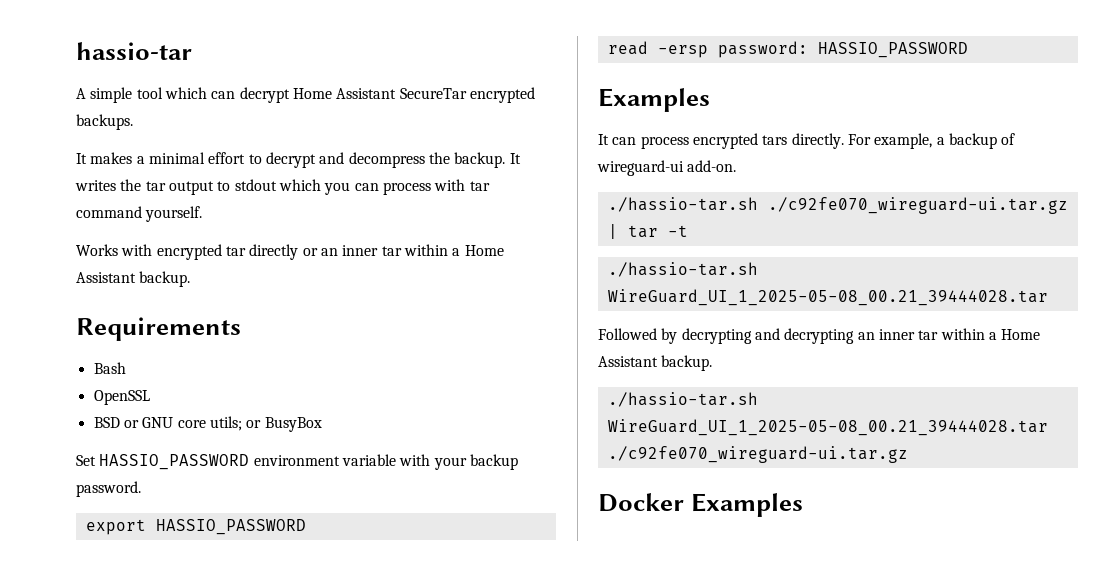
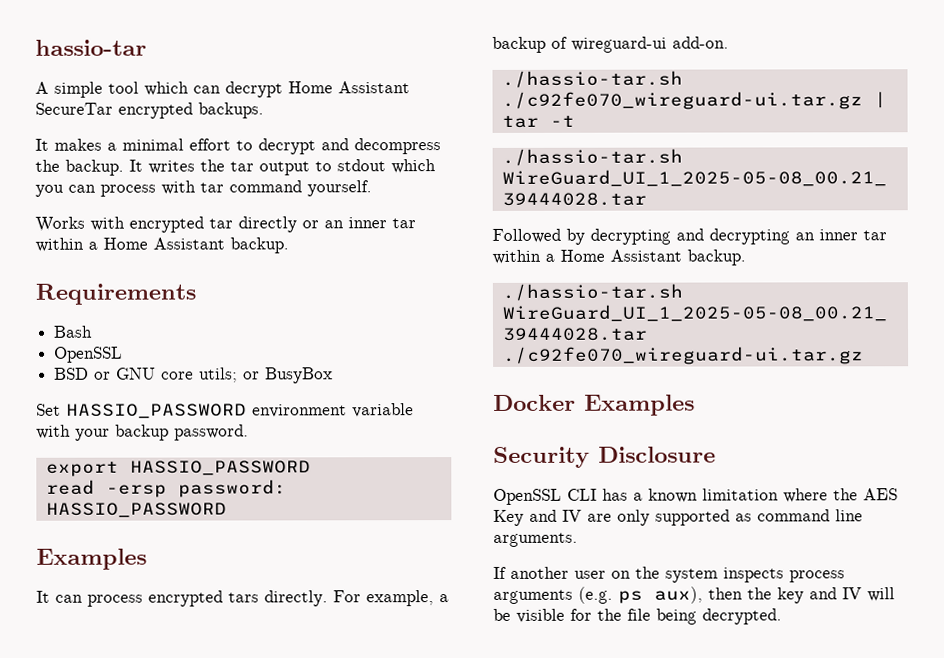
+ Security Disclosure
+ OpenSSL CLI has a known limitation where the AES Key and IV are only supported as command line arguments.
+ If another user on the system inspects process arguments (e.g. ps aux), then the key and IV will be visible for the file being decrypted.

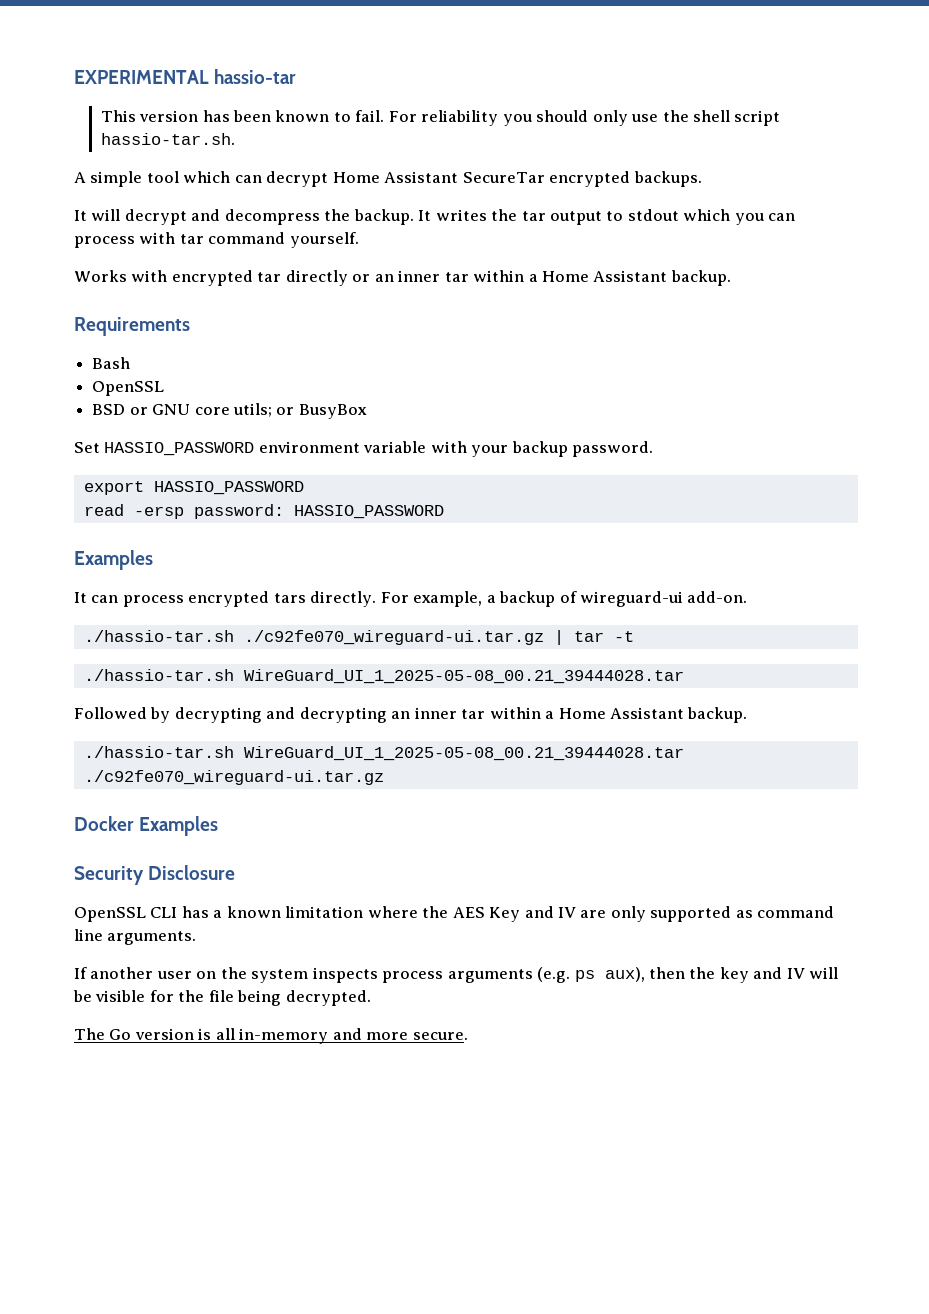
- hassio-tar
+ EXPERIMENTAL hassio-tar
+ This version has been known to fail. For reliability you should only use the shell script hassio-tar.sh.
- It makes a minimal effort to decrypt and decompress the backup.
+ It will decrypt and decompress the backup.
+ The Go version is all in-memory and more secure.

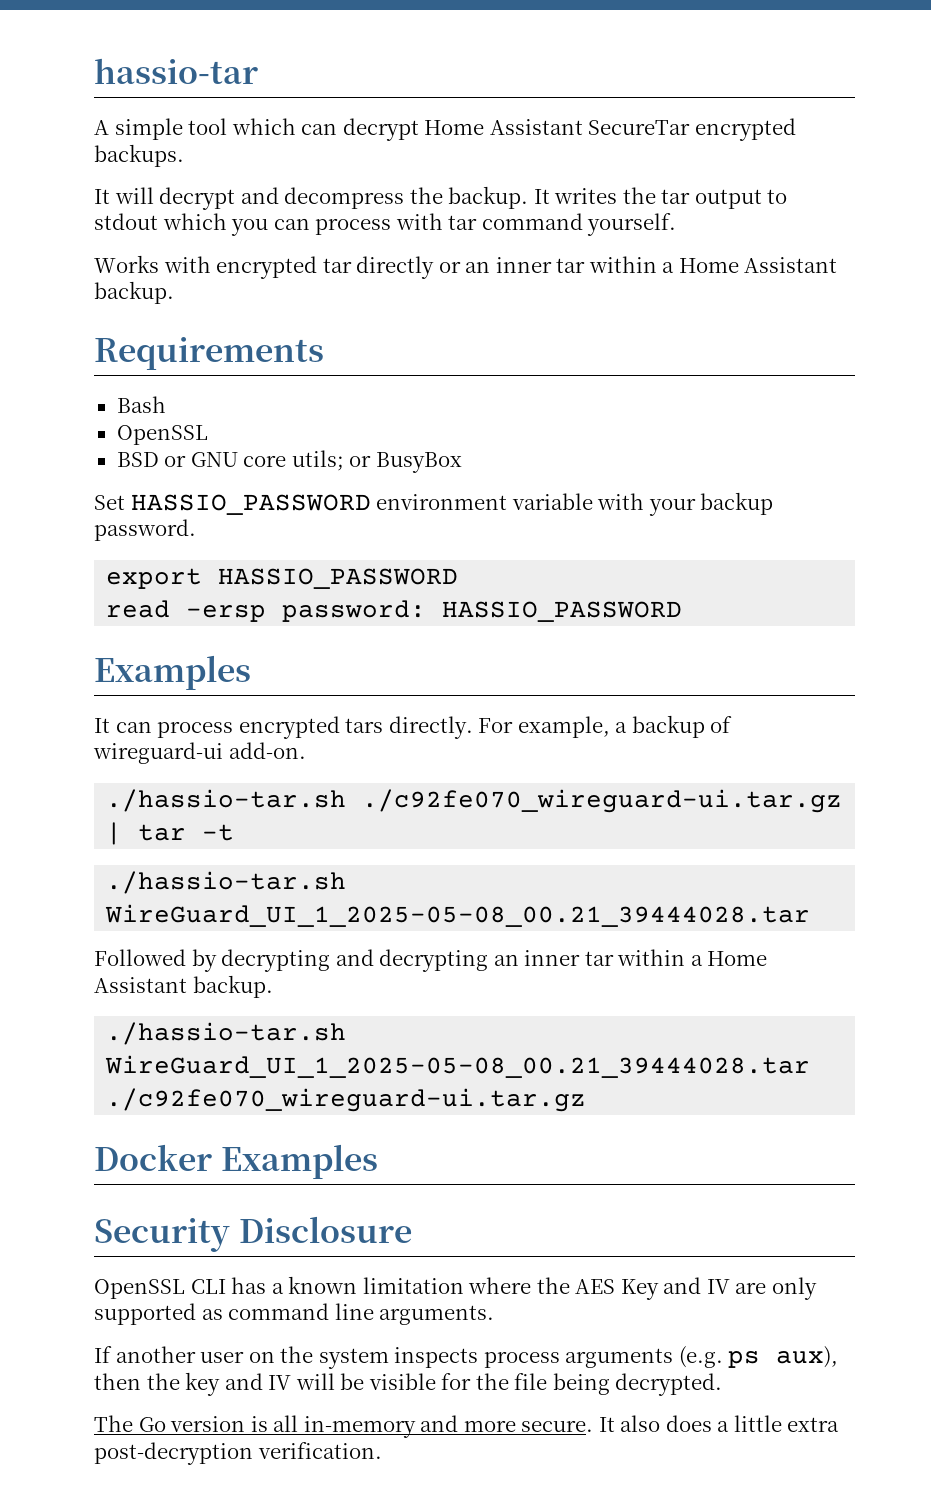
- EXPERIMENTAL hassio-tar
+ hassio-tar
- This version has been known to fail. For reliability you should only use the shell script hassio-tar.sh.
+ It also does a little extra post-decryption verification.

